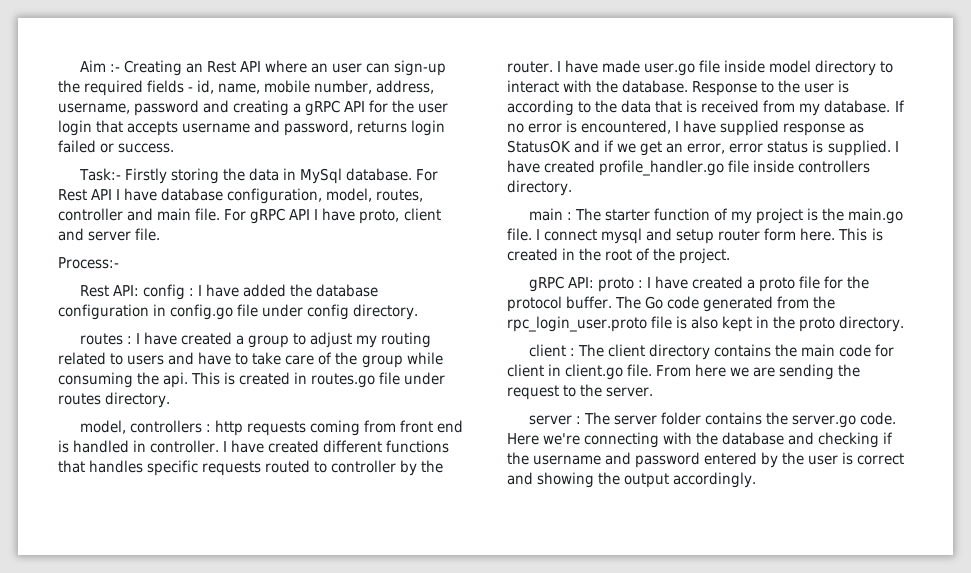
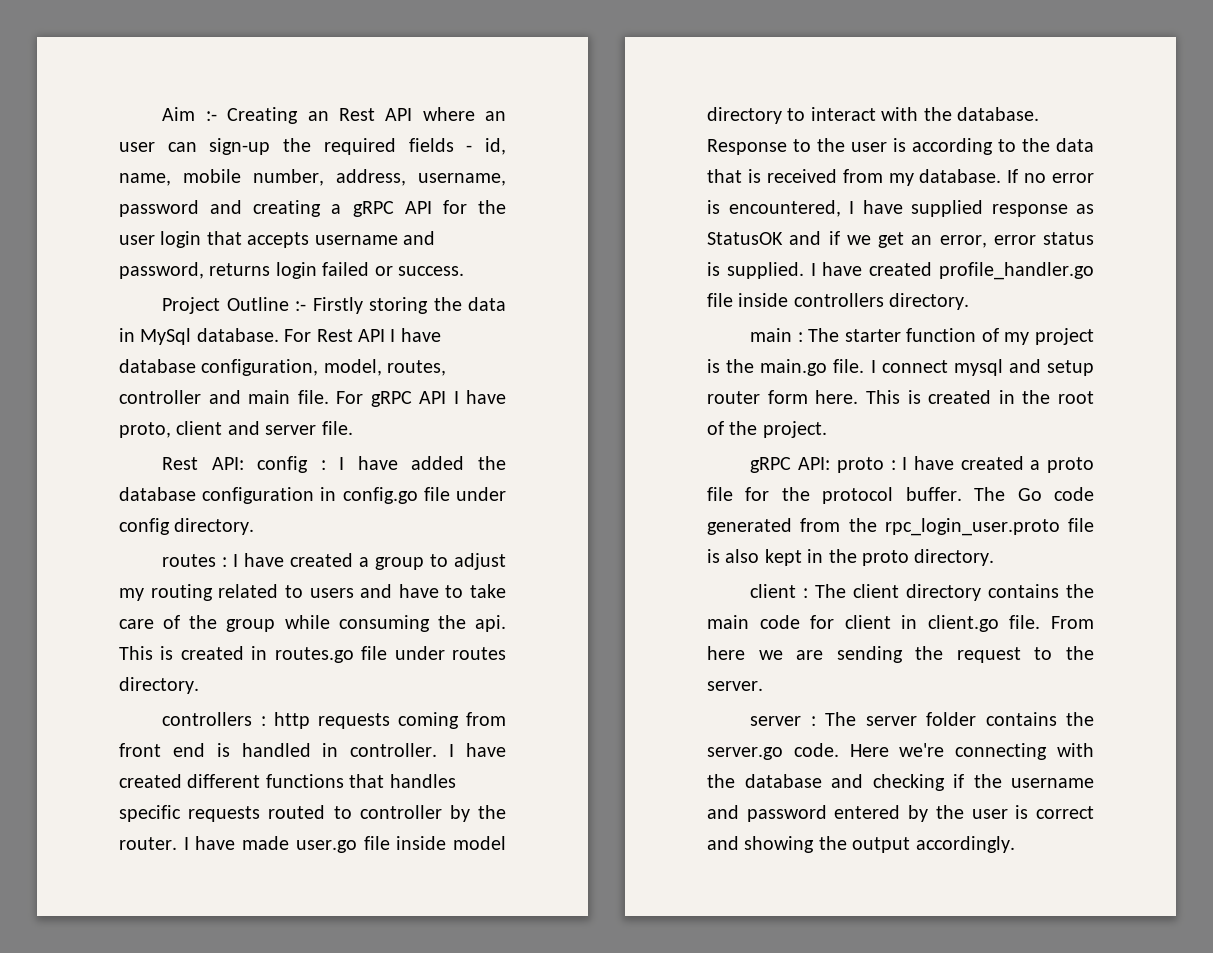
- Task:- Firstly storing the data in MySql database.
+ Project Outline :- Firstly storing the data in MySql database.
- Process:-
- model, controllers : http requests coming from front end is handled in controller.
+ controllers : http requests coming from front end is handled in controller.

